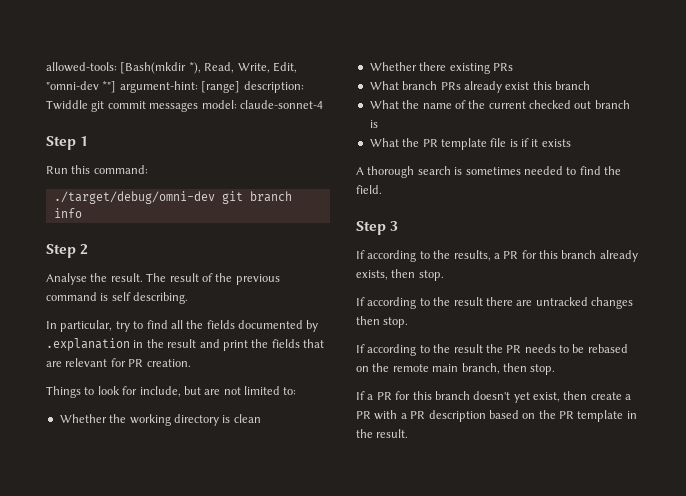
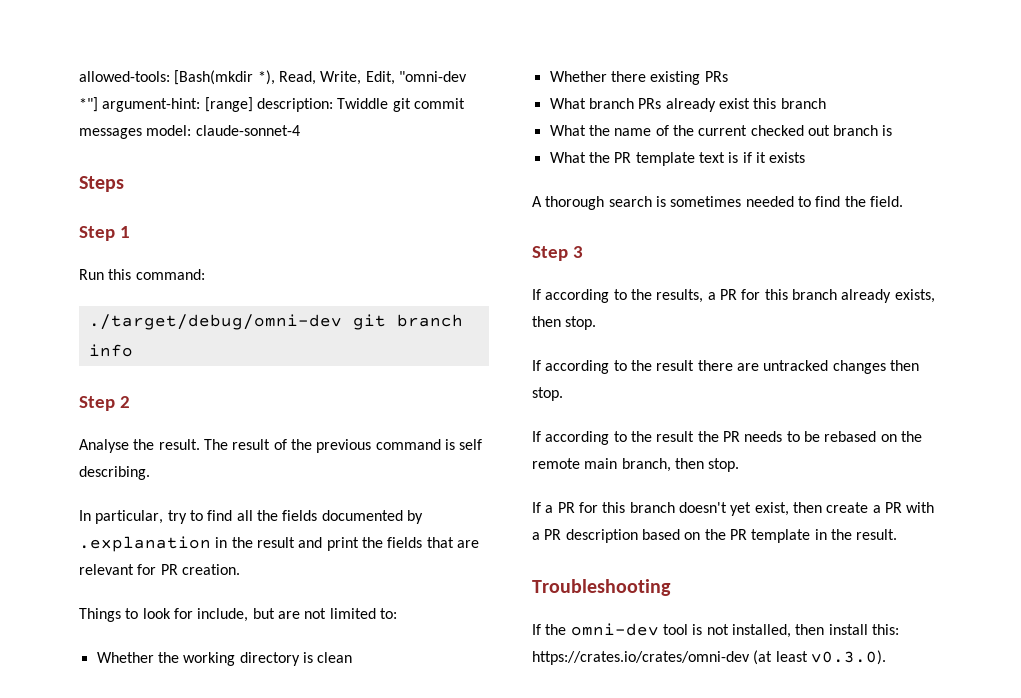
+ Steps
- What the PR template file is if it exists
+ What the PR template text is if it exists
+ Troubleshooting
+ If the omni-dev tool is not installed, then install this: https://crates.io/crates/omni-dev (at least v0.3.0).

